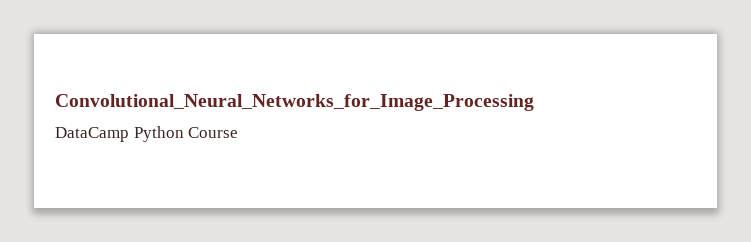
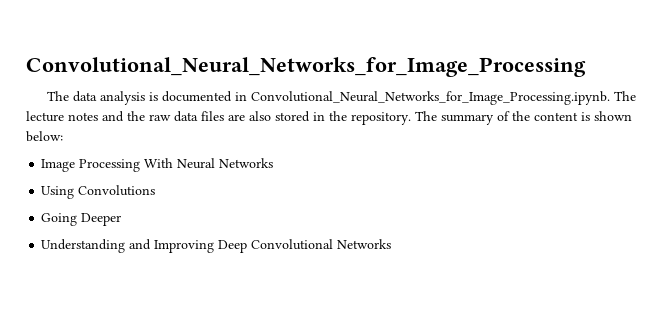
- DataCamp Python Course
+ The data analysis is documented in Convolutional_Neural_Networks_for_Image_Processing.ipynb. The lecture notes and the raw data files are also stored in the repository. The summary of the content is shown below:
+ Image Processing With Neural Networks
+ Using Convolutions
+ Going Deeper
+ Understanding and Improving Deep Convolutional Networks

